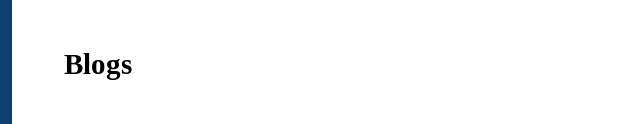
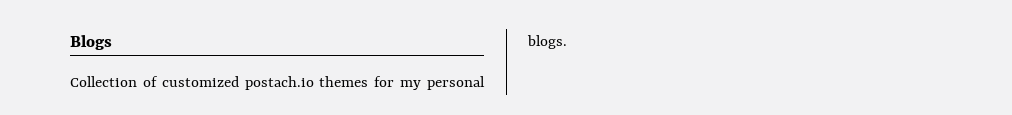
+ Collection of customized postach.io themes for my personal blogs.

